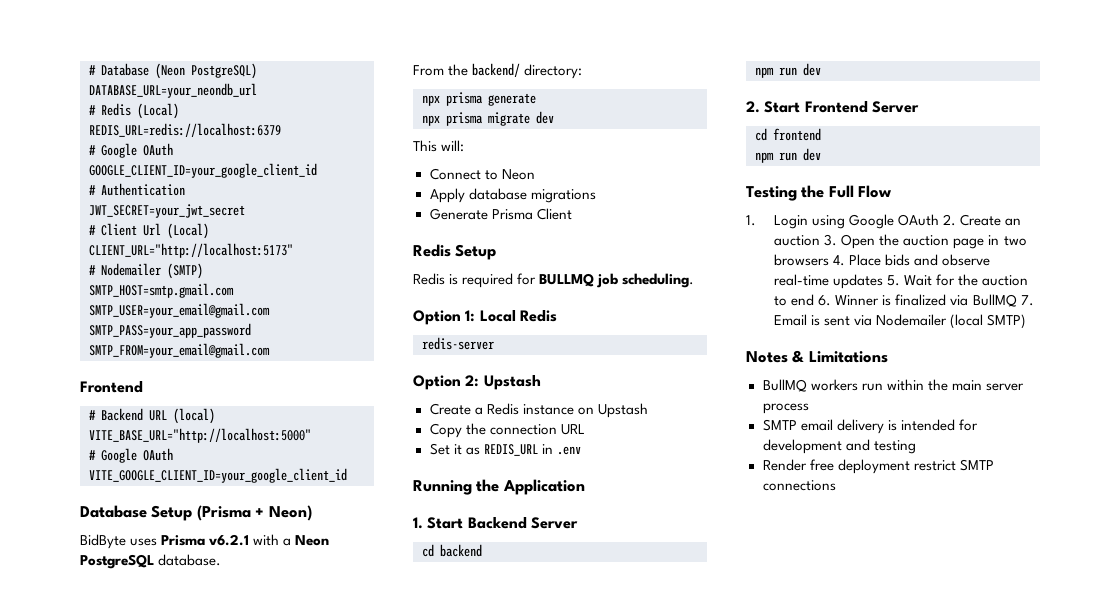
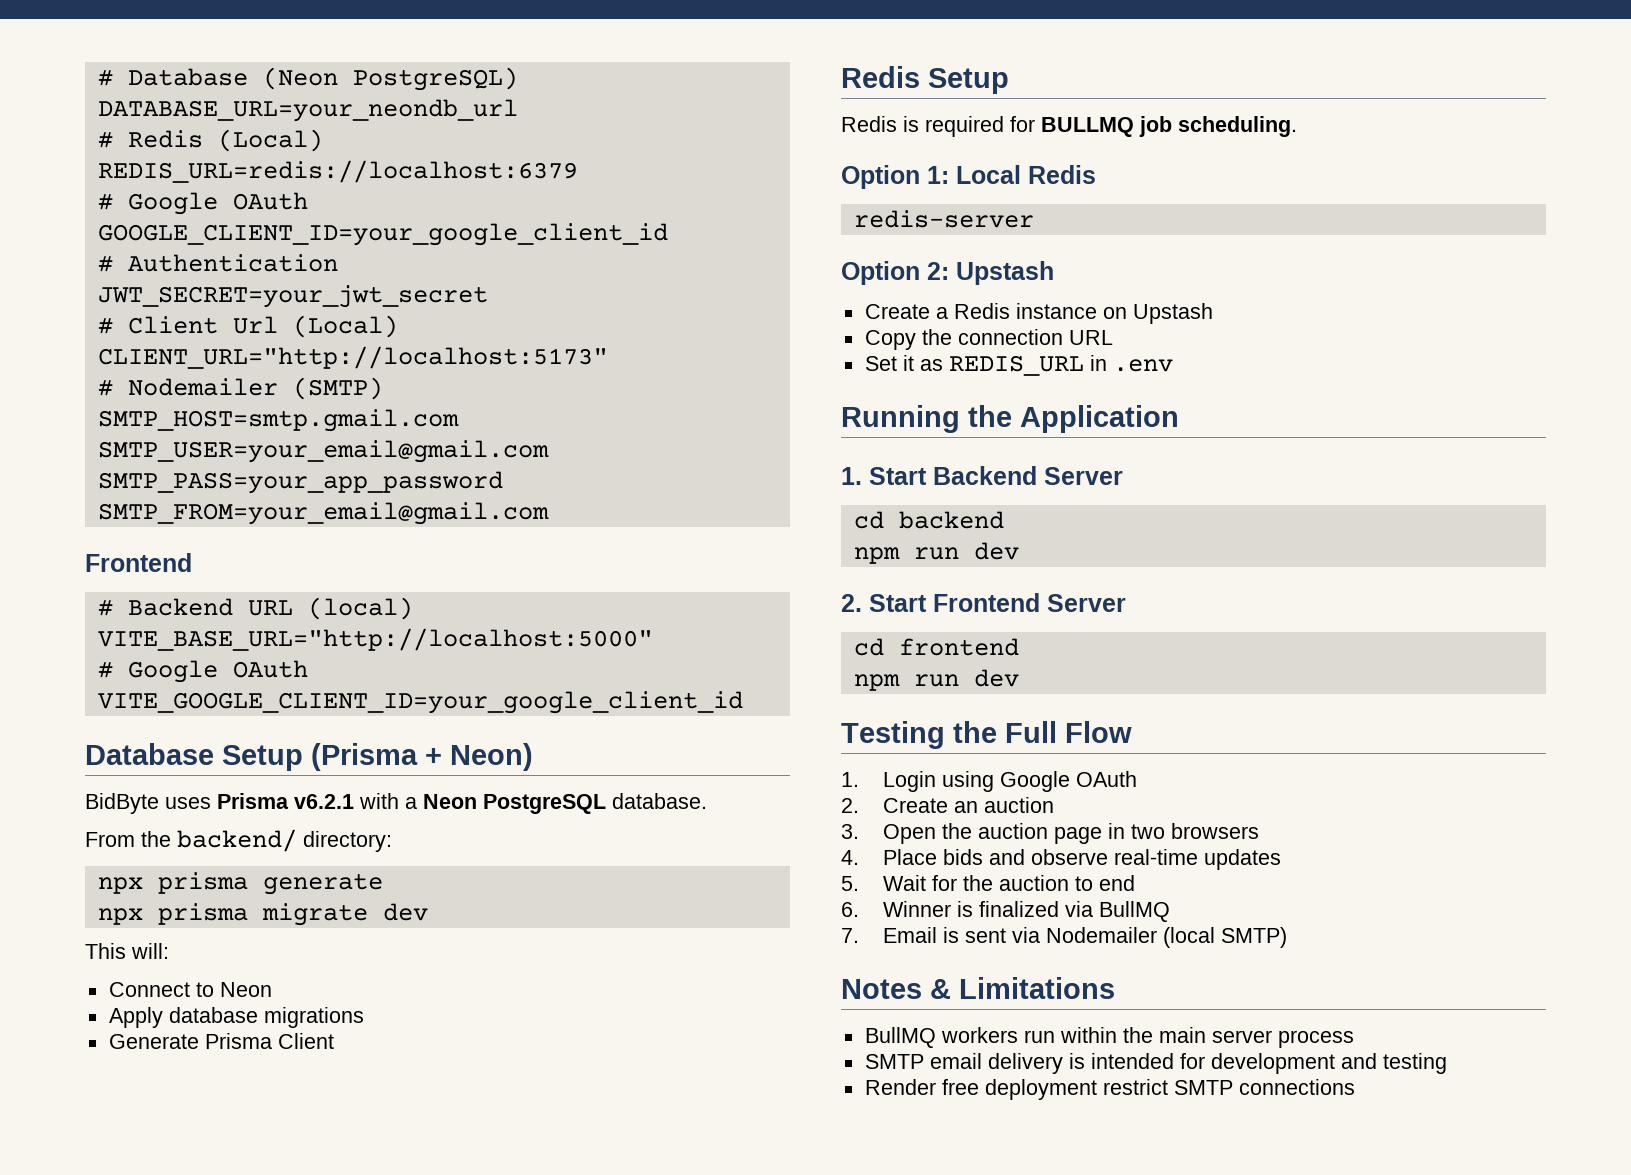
- 1. Login using Google OAuth 2. Create an auction 3. Open the auction page in two browsers 4. Place bids and observe real-time updates 5. Wait for the auction to end 6. Winner is finalized via BullMQ 7. Email is sent via Nodemailer (local SMTP)
+ 1. Login using Google OAuth
+ 2. Create an auction
+ 3. Open the auction page in two browsers
+ 4. Place bids and observe real-time updates
+ 5. Wait for the auction to end
+ 6. Winner is finalized via BullMQ
+ 7. Email is sent via Nodemailer (local SMTP)

